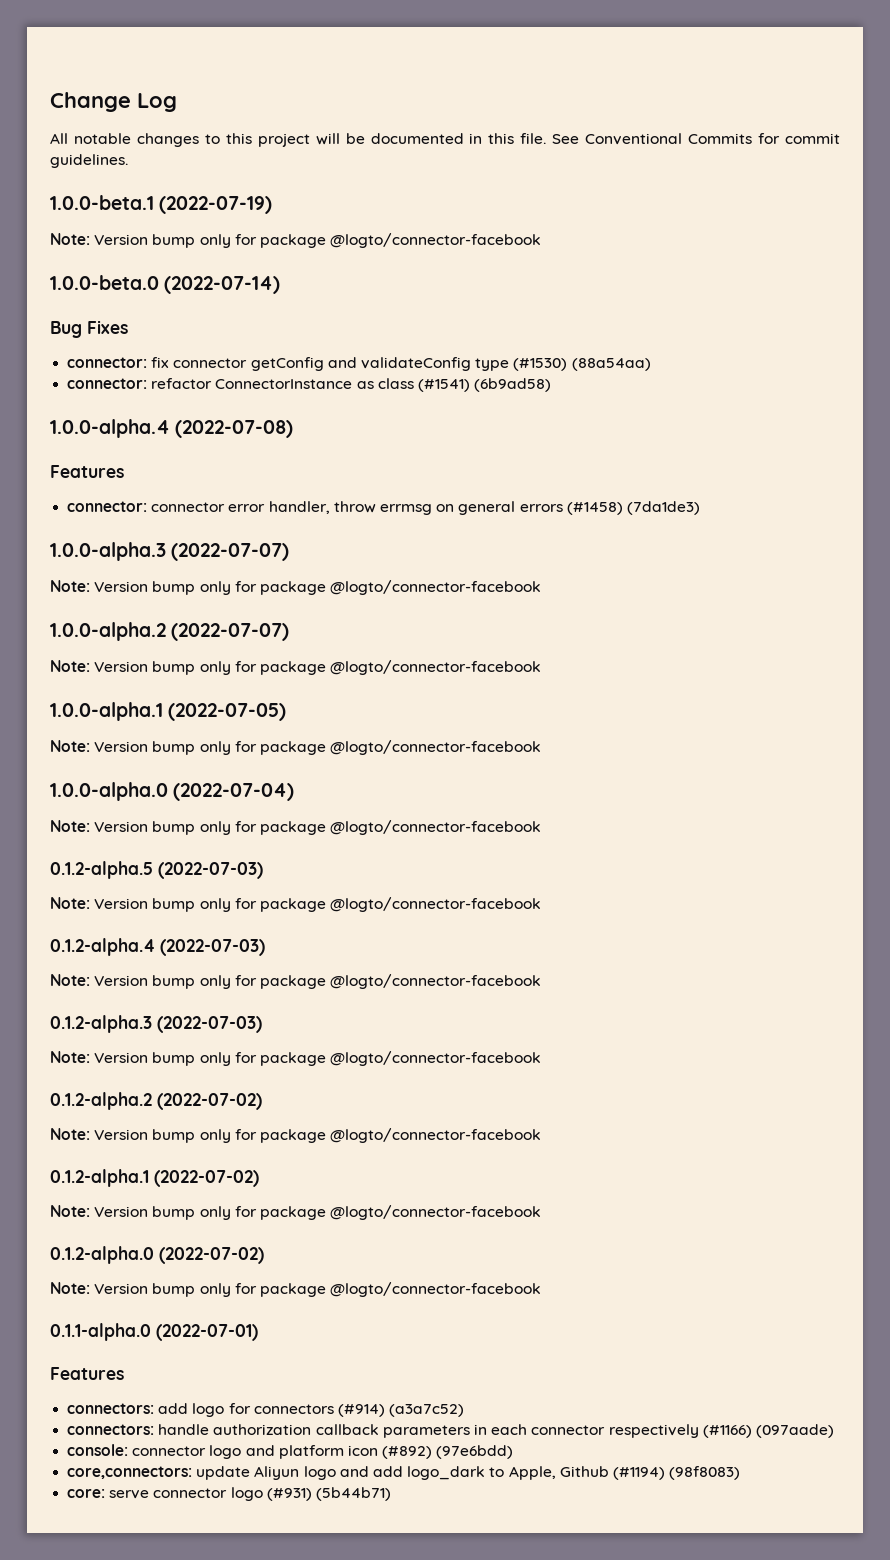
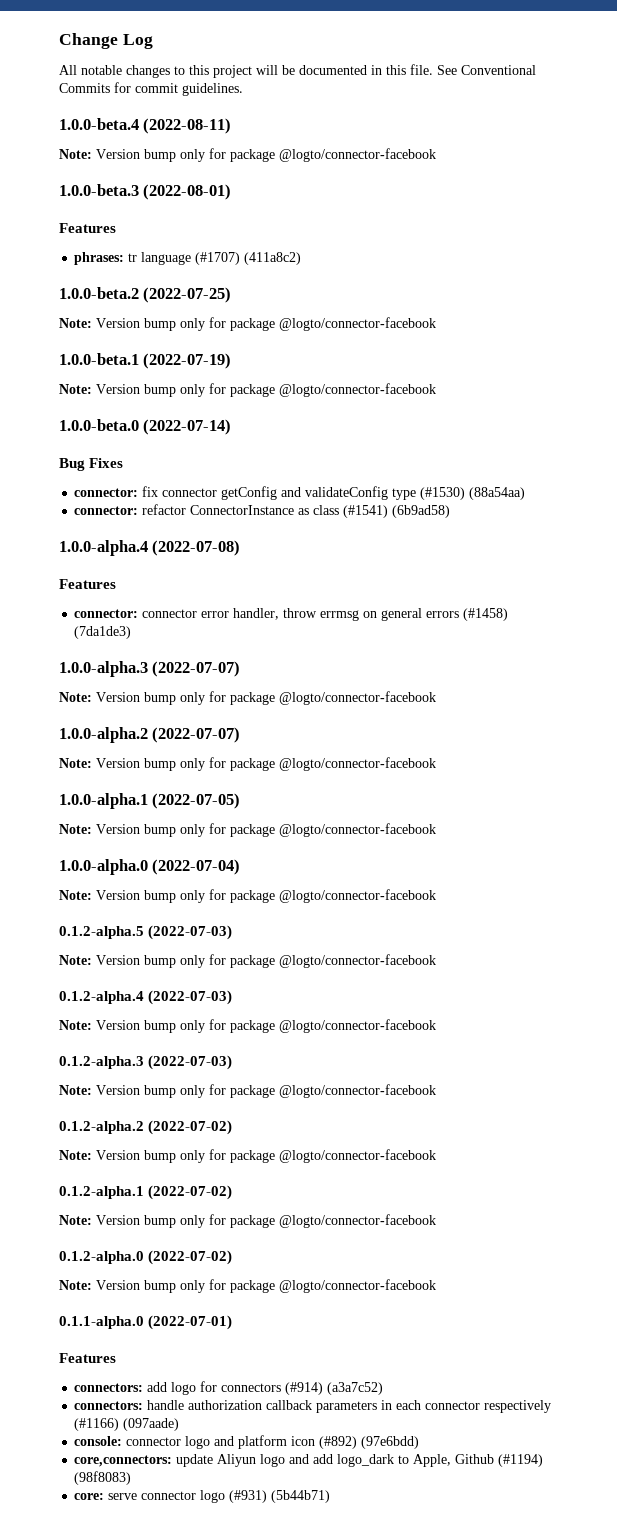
+ 1.0.0-beta.4 (2022-08-11)
+ Note: Version bump only for package @logto/connector-facebook
+ 1.0.0-beta.3 (2022-08-01)
+ Features
+ phrases: tr language (#1707) (411a8c2)
+ 1.0.0-beta.2 (2022-07-25)
+ Note: Version bump only for package @logto/connector-facebook

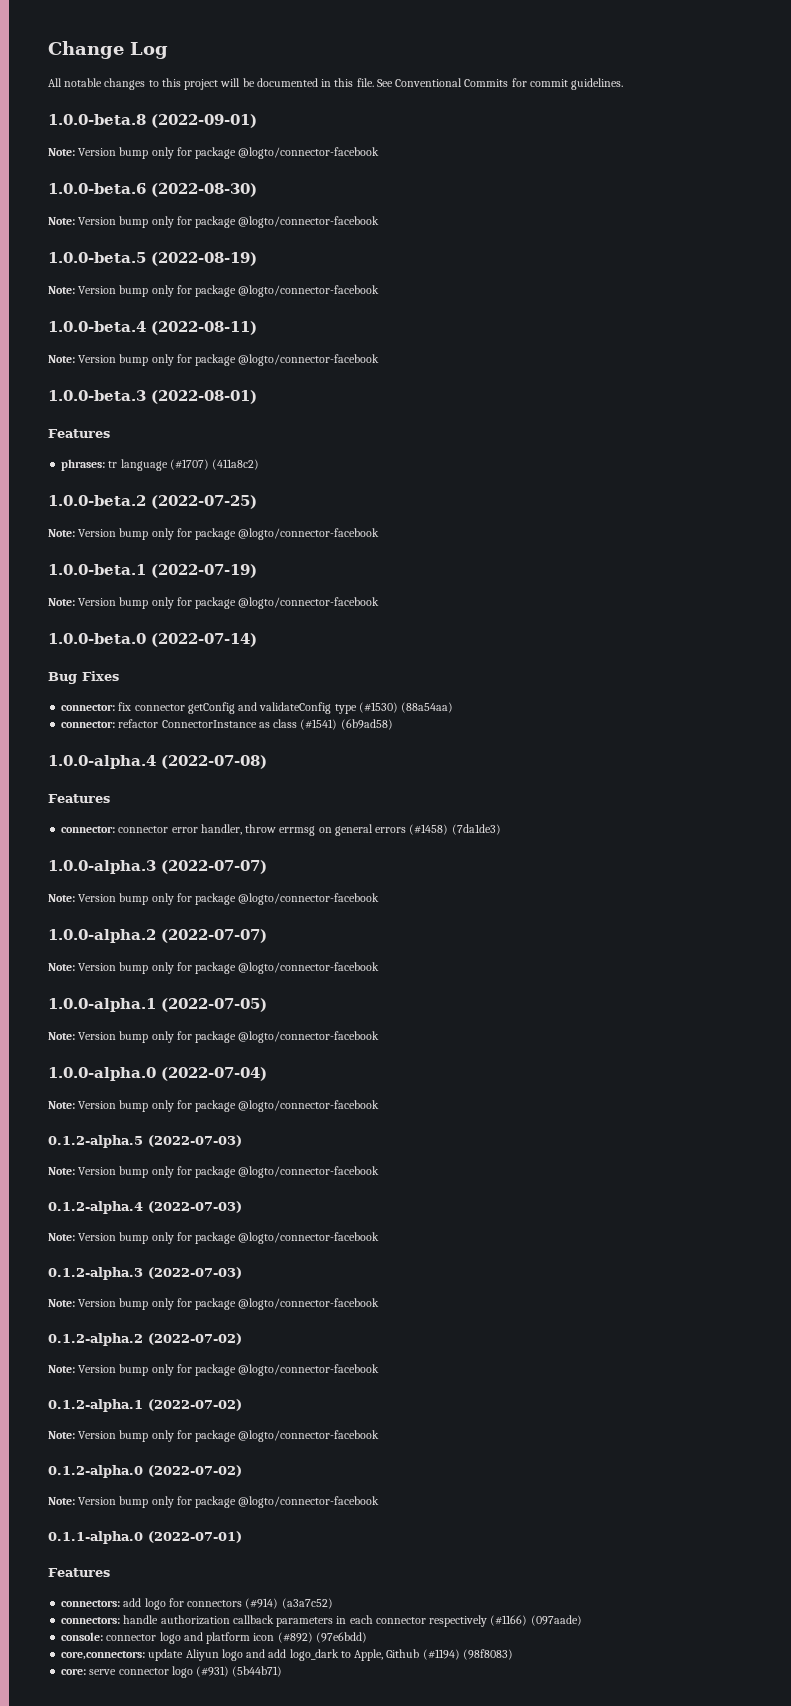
+ 1.0.0-beta.8 (2022-09-01)
+ Note: Version bump only for package @logto/connector-facebook
+ 1.0.0-beta.6 (2022-08-30)
+ Note: Version bump only for package @logto/connector-facebook
+ 1.0.0-beta.5 (2022-08-19)
+ Note: Version bump only for package @logto/connector-facebook

